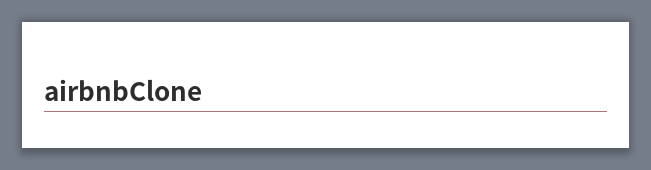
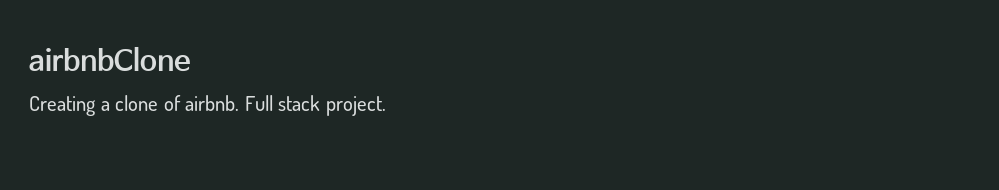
+ Creating a clone of airbnb. Full stack project.

